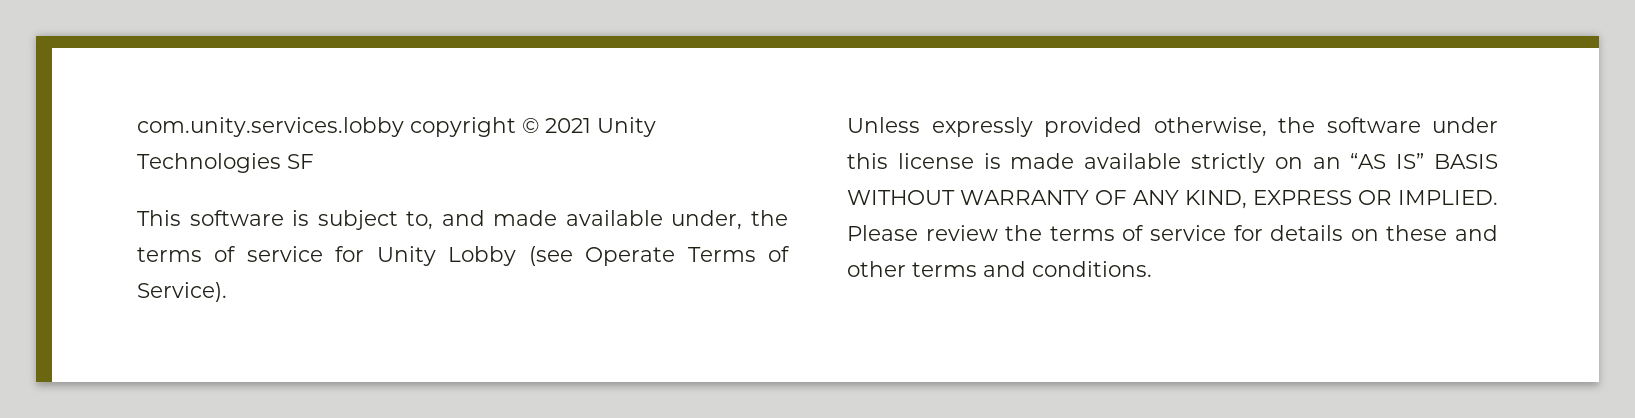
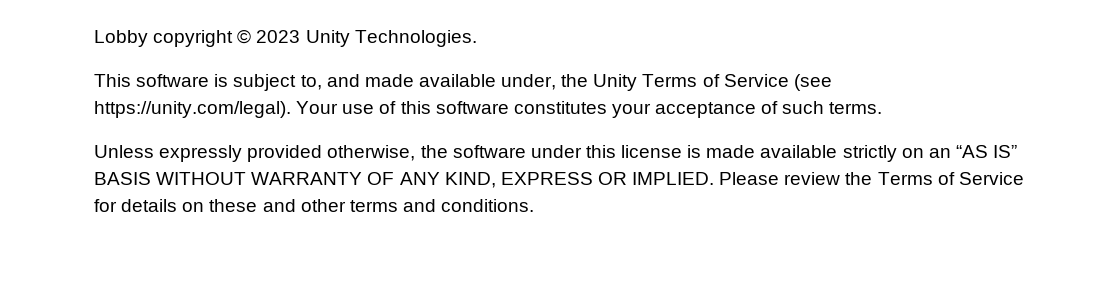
- com.unity.services.lobby copyright © 2021 Unity Technologies SF
+ Lobby copyright © 2023 Unity Technologies.
- This software is subject to, and made available under, the terms of service for Unity Lobby (see Operate Terms of Service).
+ This software is subject to, and made available under, the Unity Terms of Service (see https://unity.com/legal). Your use of this software constitutes your acceptance of such terms.
- Please review the terms of service for details on these and other terms and conditions.
+ Please review the Terms of Service for details on these and other terms and conditions.

